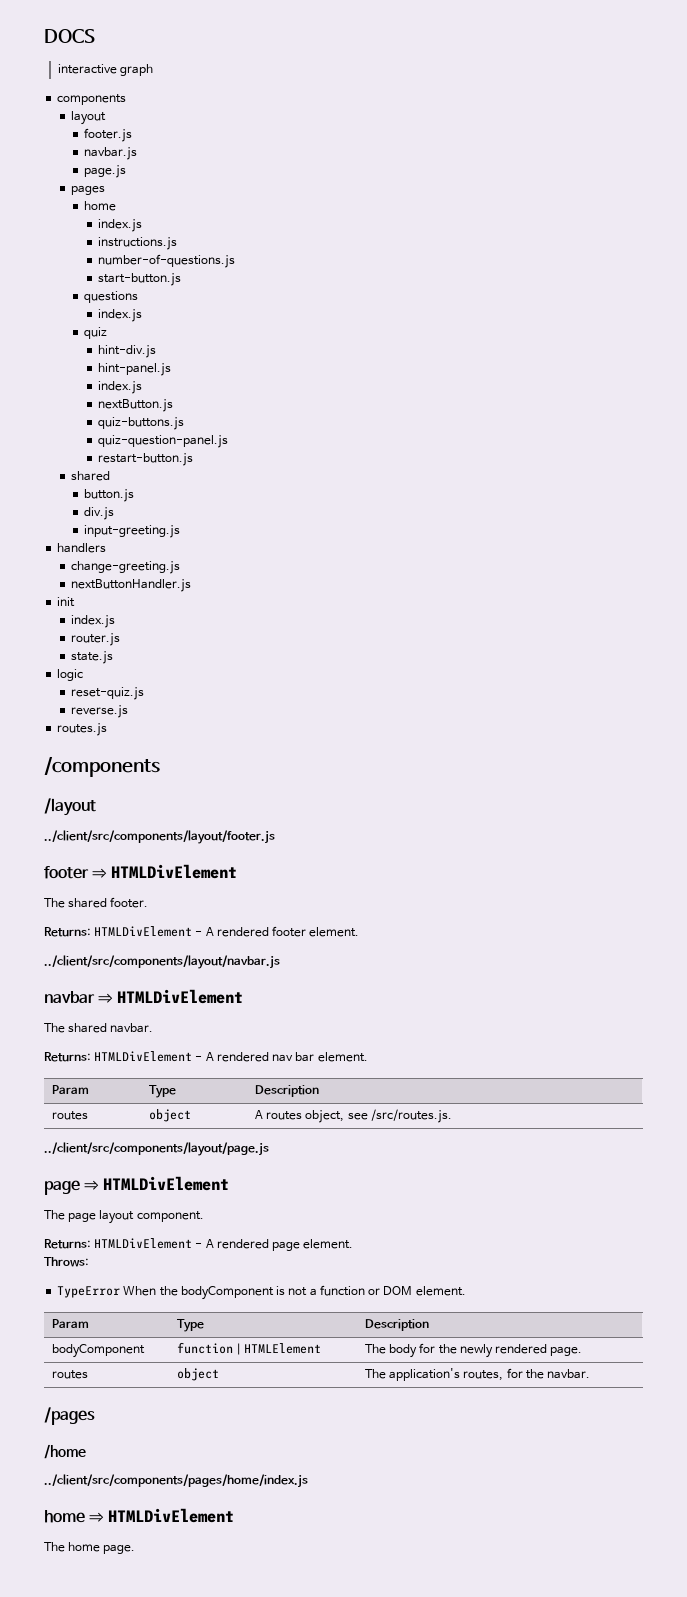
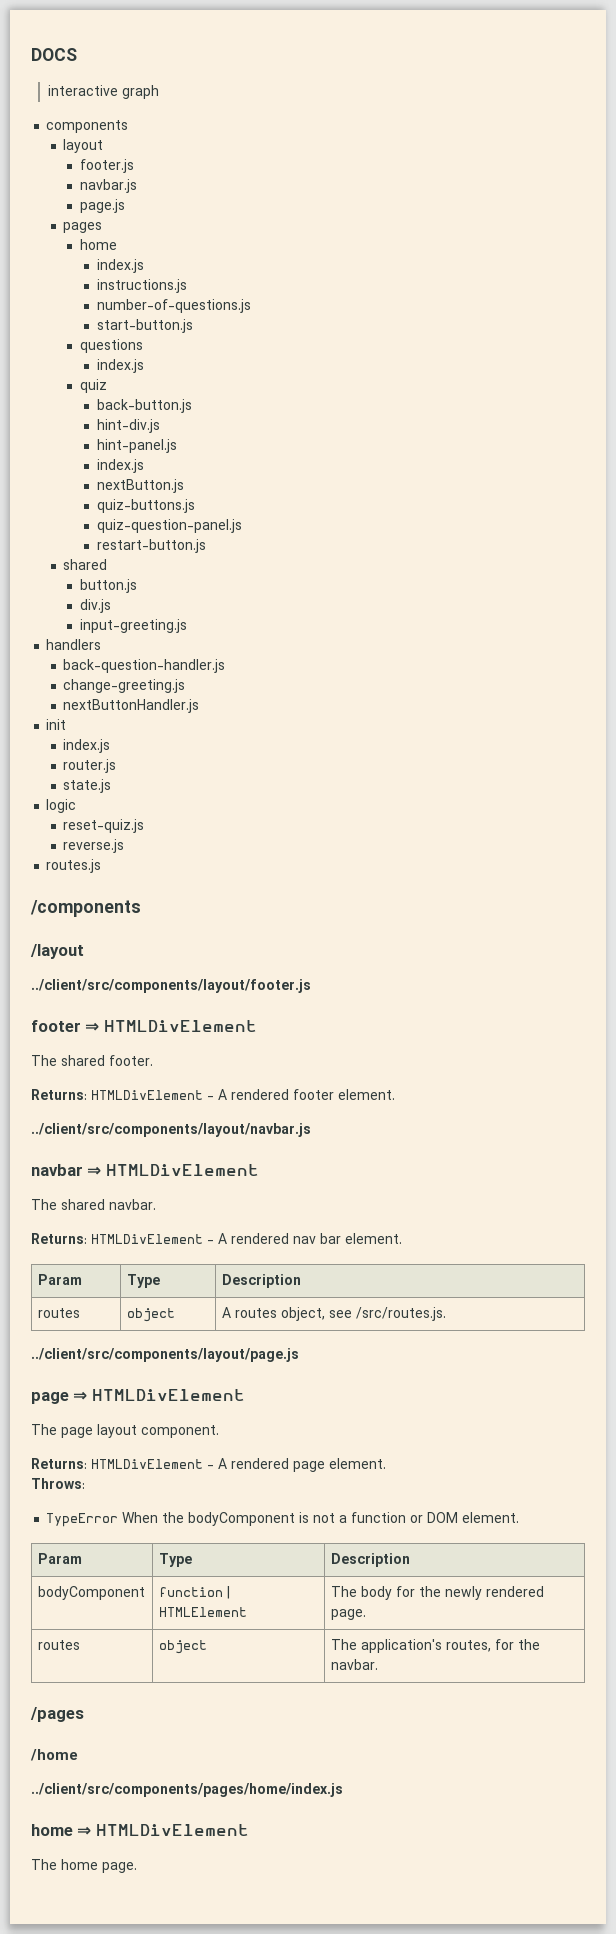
+ back-button.js
+ back-question-handler.js

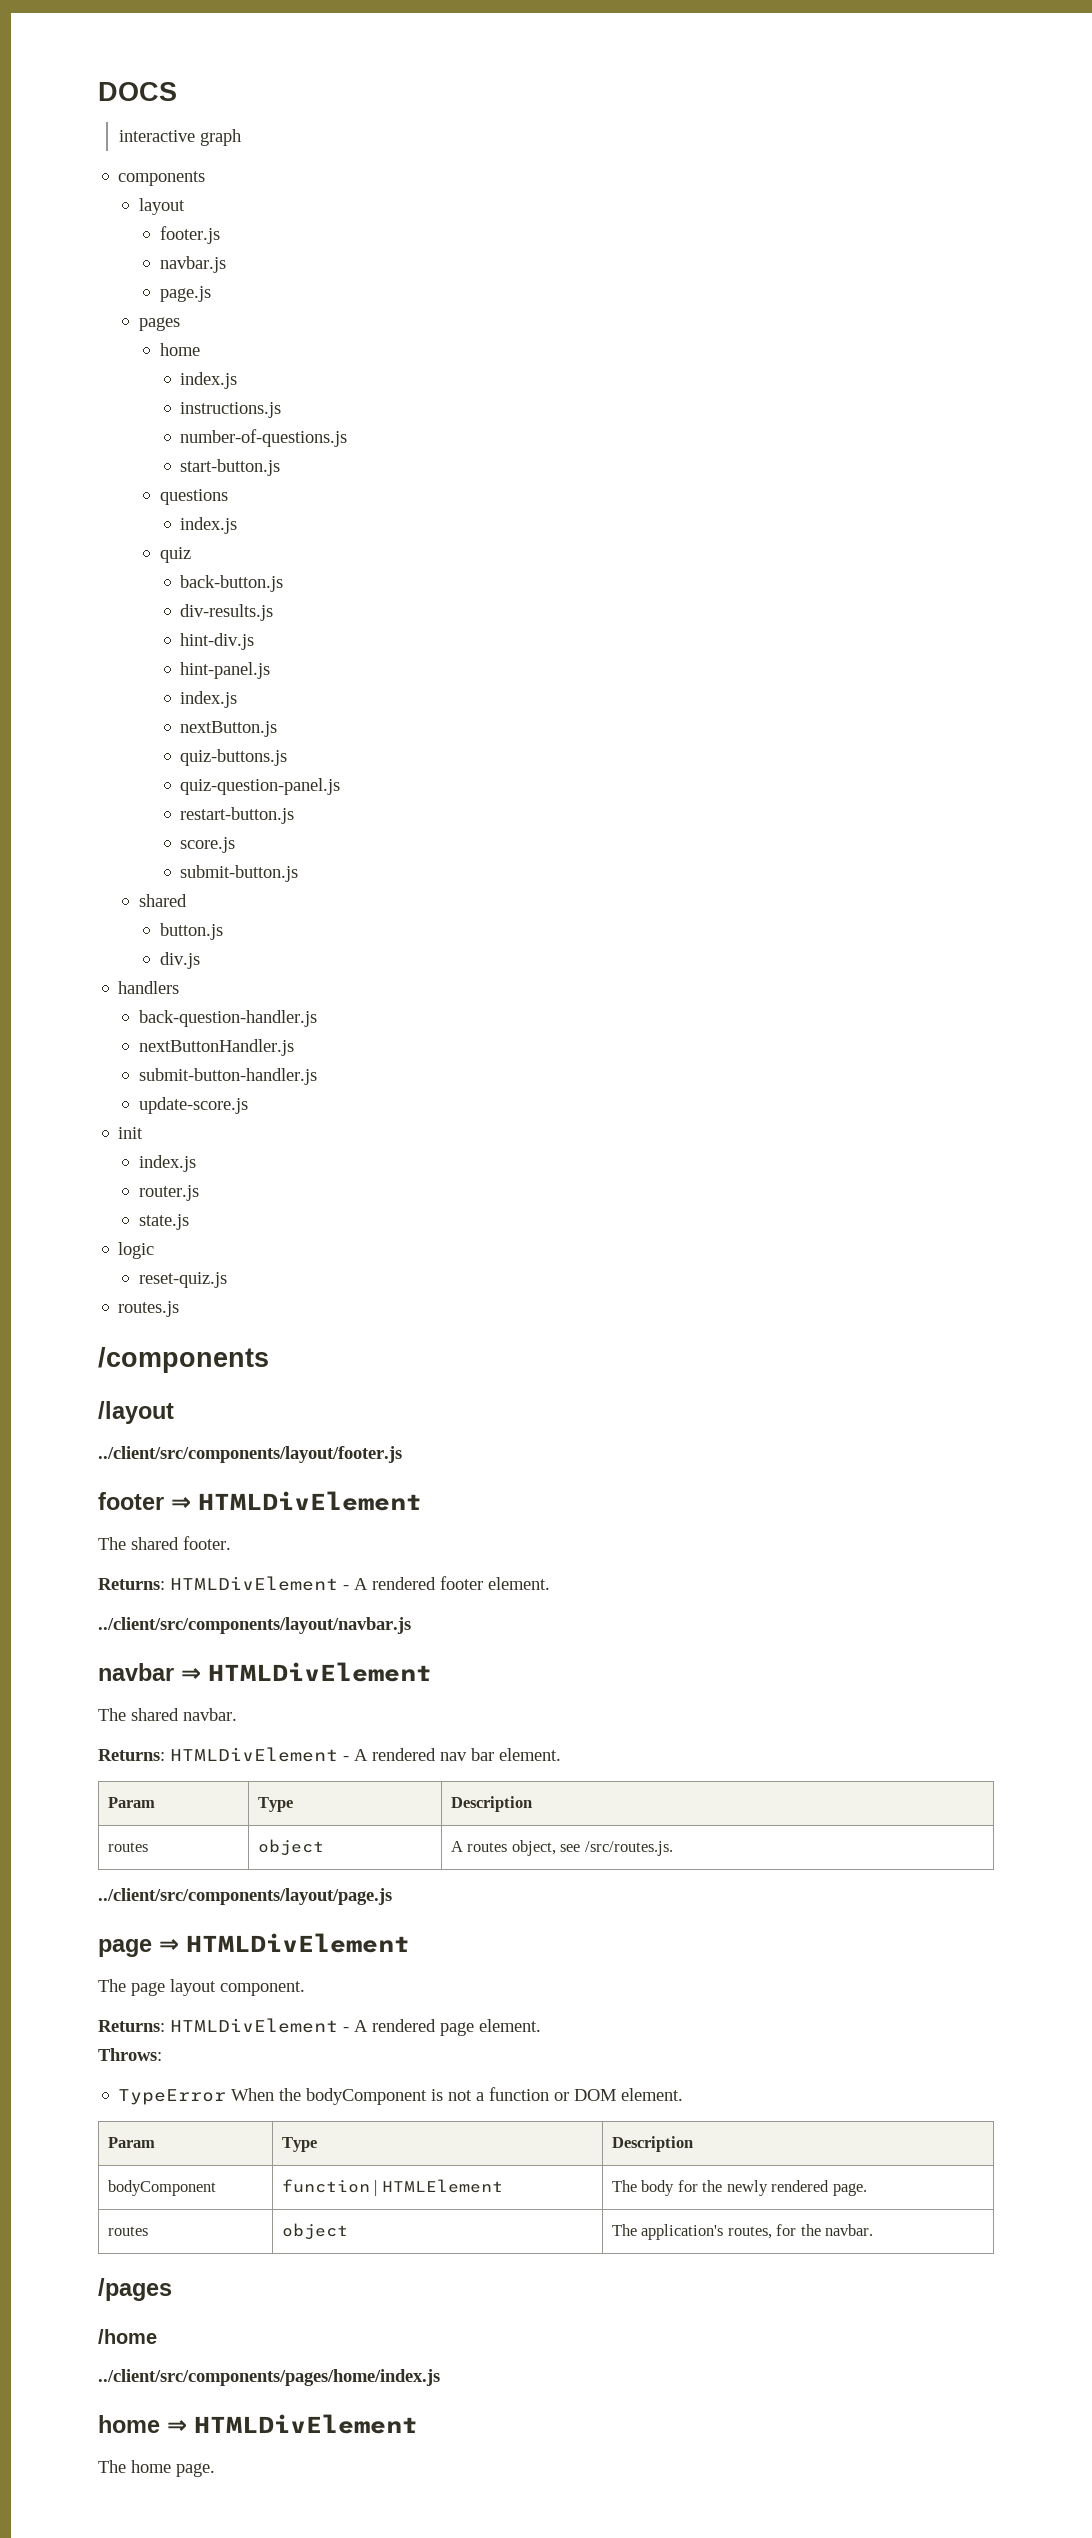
+ div-results.js
+ score.js
+ submit-button.js
- input-greeting.js
- change-greeting.js
  nextButtonHandler.js
+ submit-button-handler.js
+ update-score.js
- reverse.js

